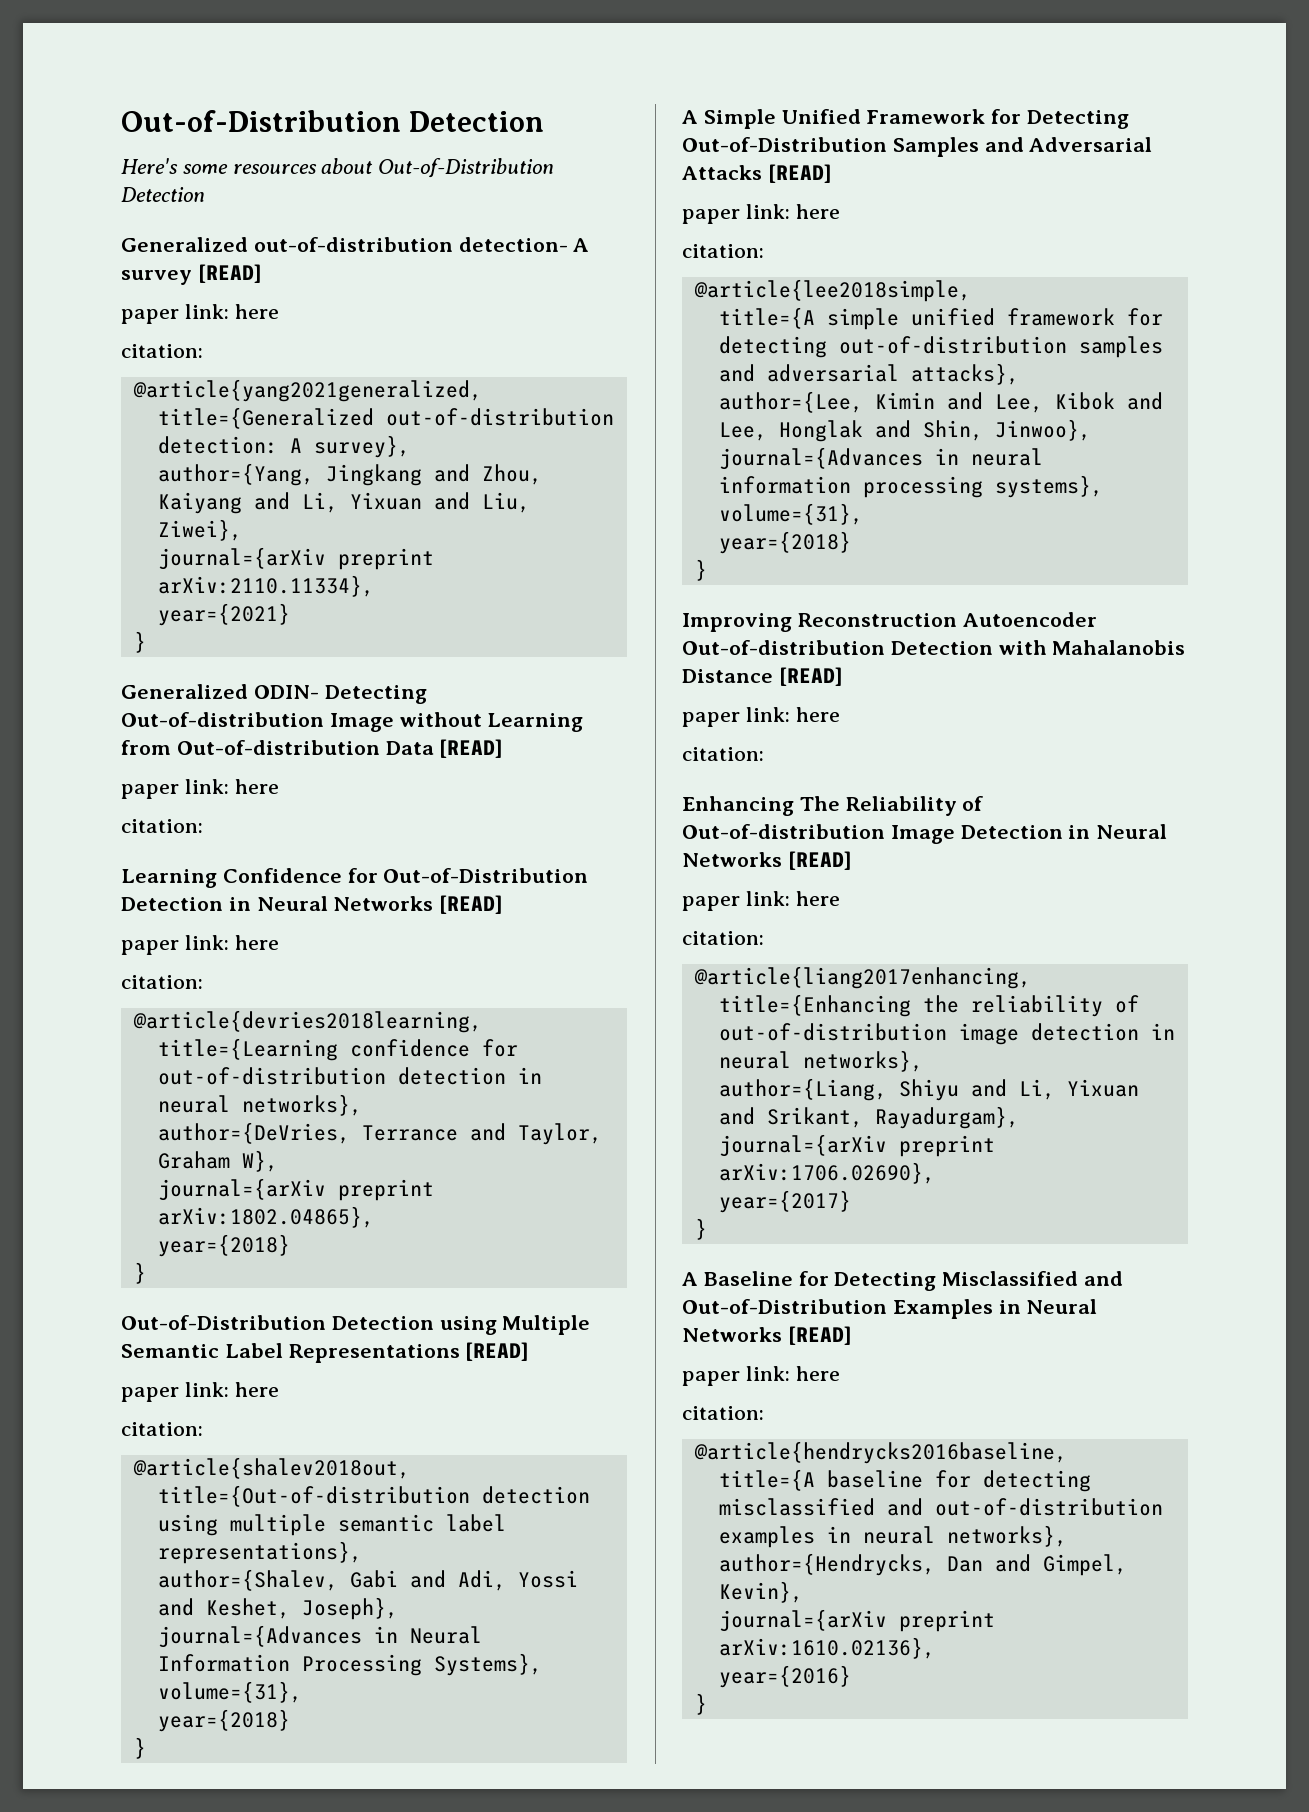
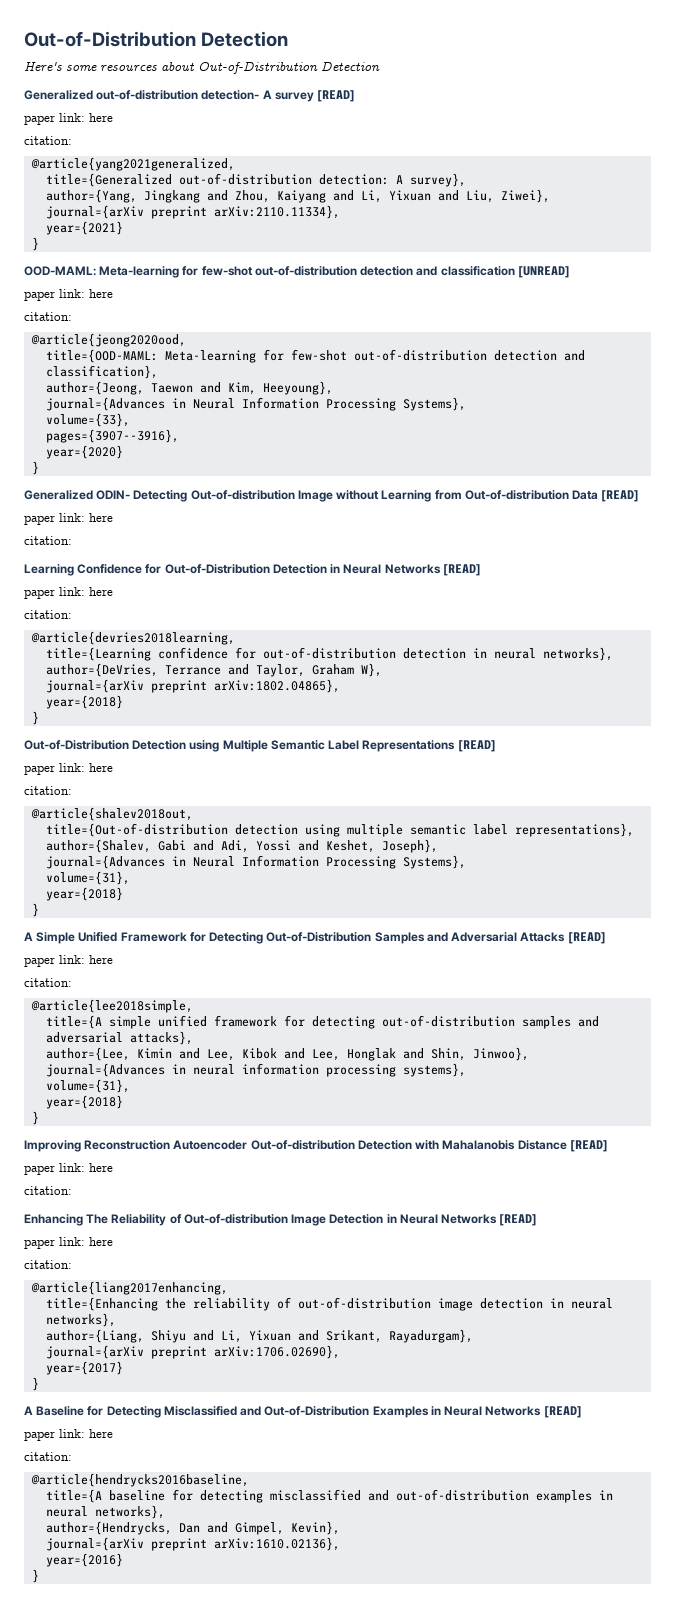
+ OOD-MAML: Meta-learning for few-shot out-of-distribution detection and classification [UNREAD]
+ paper link: here
+ citation:
+ @article{jeong2020ood,
+ title={OOD-MAML: Meta-learning for few-shot out-of-distribution detection and classification},
+ author={Jeong, Taewon and Kim, Heeyoung},
+ journal={Advances in Neural Information Processing Systems},
+ volume={33},
+ pages={3907--3916},
+ year={2020}
+ }

